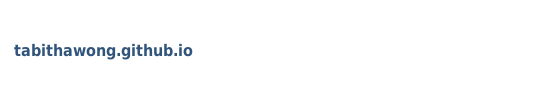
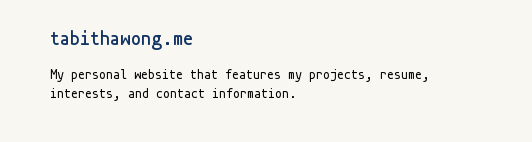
- tabithawong.github.io
+ tabithawong.me
+ My personal website that features my projects, resume, interests, and contact information.

